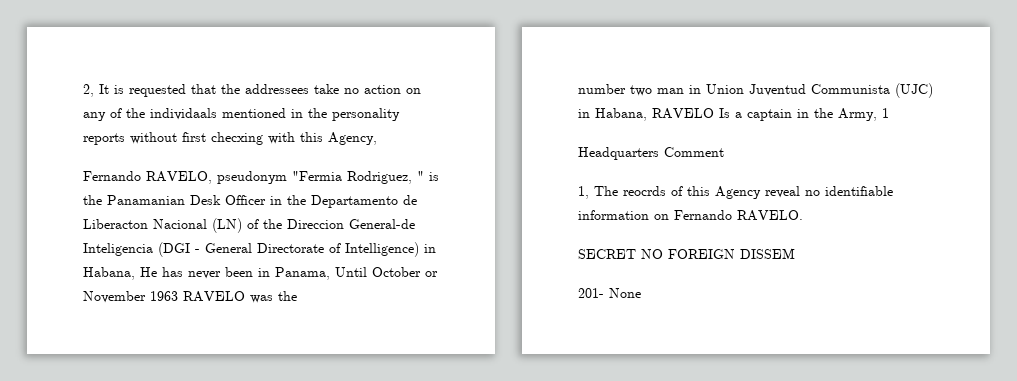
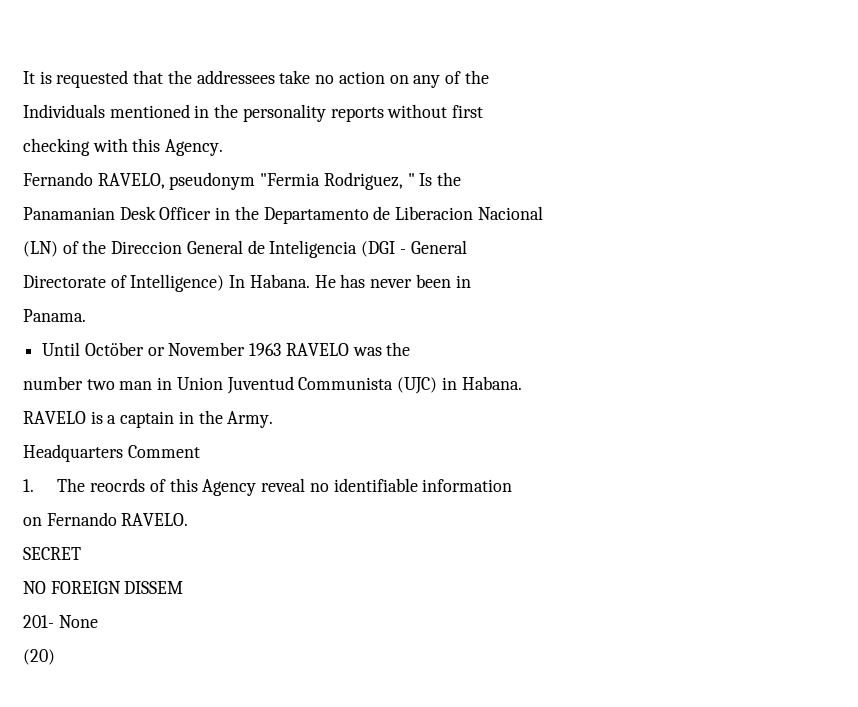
- 2, It is requested that the addressees take no action on any of the individaals mentioned in the personality reports without first checxing with this Agency,
+ It is requested that the addressees take no action on any of the
+ Individuals mentioned in the personality reports without first
+ checking with this Agency.
- Fernando RAVELO, pseudonym "Fermia Rodriguez, " is the Panamanian Desk Officer in the Departamento de Liberacton Nacional (LN) of the Direccion General-de Inteligencia (DGI - General Directorate of Intelligence) in Habana, He has never been in Panama, Until October or November 1963 RAVELO was the
+ Fernando RAVELO, pseudonym "Fermia Rodriguez, " Is the
+ Panamanian Desk Officer in the Departamento de Liberacion Nacional
+ (LN) of the Direccion General de Inteligencia (DGI - General
+ Directorate of Intelligence) In Habana. He has never been in
+ Panama.
+ Until Octöber or November 1963 RAVELO was the
- number two man in Union Juventud Communista (UJC) in Habana, RAVELO Is a captain in the Army, 1
+ number two man in Union Juventud Communista (UJC) in Habana.
+ RAVELO is a captain in the Army.
- 1, The reocrds of this Agency reveal no identifiable information on Fernando RAVELO.
+ 1. The reocrds of this Agency reveal no identifiable information
+ on Fernando RAVELO.
- SECRET NO FOREIGN DISSEM
+ SECRET
+ NO FOREIGN DISSEM
+ (20)

